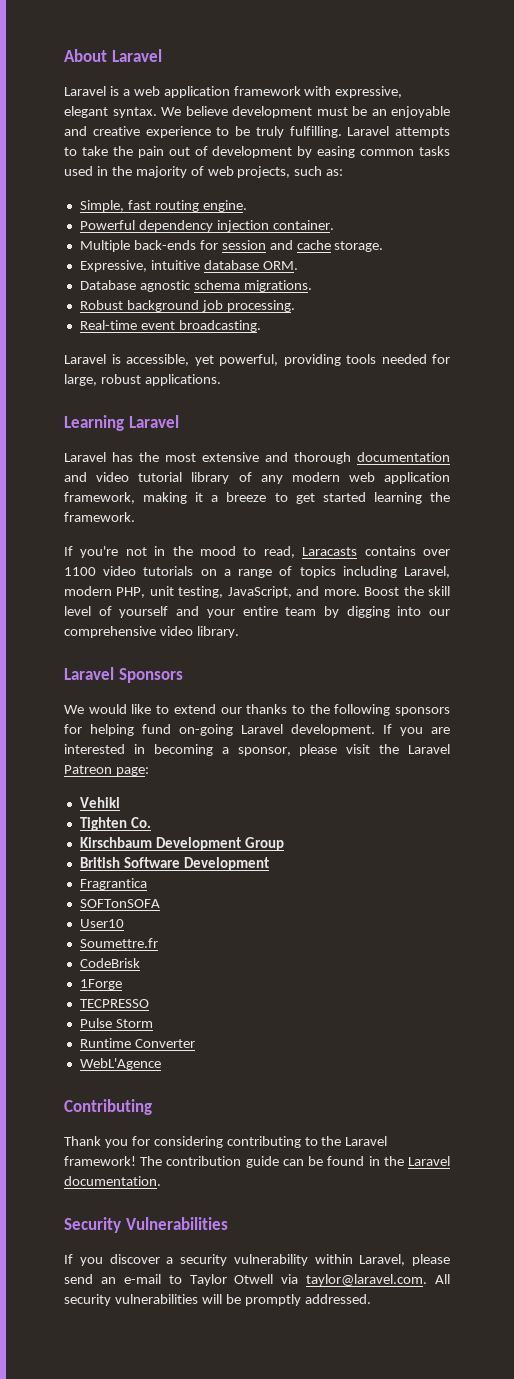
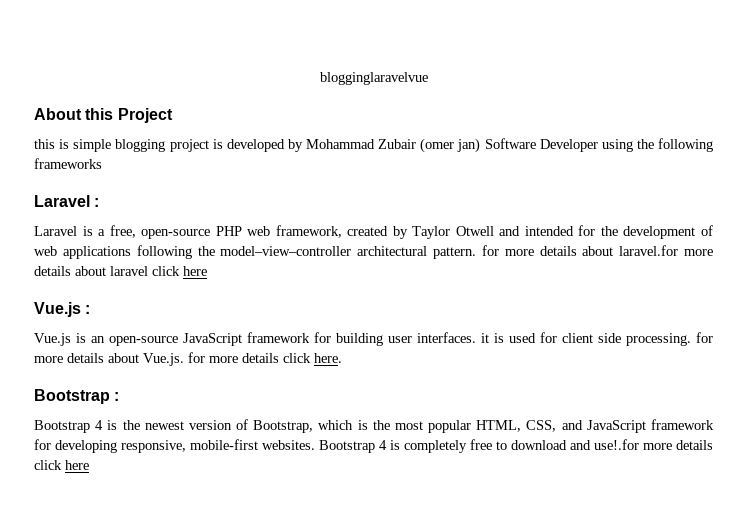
- About Laravel
+ blogginglaravelvue
+ About this Project
+ this is simple blogging project is developed by Mohammad Zubair (omer jan) Software Developer using the following frameworks
+ Laravel :
- Laravel is a web application framework with expressive, elegant syntax. We believe development must be an enjoyable and creative experience to be truly fulfilling. Laravel attempts to take the pain out of development by easing common tasks used in the majority of web projects, such as:
- Simple, fast routing engine.
- Powerful dependency injection container.
- Multiple back-ends for session and cache storage.
- Expressive, intuitive database ORM.
- Database agnostic schema migrations.
- Robust background job processing.
- Real-time event broadcasting.
- Laravel is accessible, yet powerful, providing tools needed for large, robust applications.
- Learning Laravel
- Laravel has the most extensive and thorough documentation and video tutorial library of any modern web application framework, making it a breeze to get started learning the framework.
- If you're not in the mood to read, Laracasts contains over 1100 video tutorials on a range of topics including Laravel, modern PHP, unit testing, JavaScript, and more. Boost the skill level of yourself and your entire team by digging into our comprehensive video library.
- Laravel Sponsors
- We would like to extend our thanks to the following sponsors for helping fund on-going Laravel development. If you are interested in becoming a sponsor, please visit the Laravel Patreon page:
- Vehikl
- Tighten Co.
- Kirschbaum Development Group
- British Software Development
- Fragrantica
- SOFTonSOFA
- User10
- Soumettre.fr
- CodeBrisk
- 1Forge
- TECPRESSO
- Pulse Storm
- Runtime Converter
- WebL'Agence
- Contributing
- Thank you for considering contributing to the Laravel framework! The contribution guide can be found in the Laravel documentation.
- Security Vulnerabilities
- If you discover a security vulnerability within Laravel, please send an e-mail to Taylor Otwell via taylor@laravel.com. All security vulnerabilities will be promptly addressed.
+ Laravel is a free, open-source PHP web framework, created by Taylor Otwell and intended for the development of web applications following the model–view–controller architectural pattern. for more details about laravel.for more details about laravel click here
+ Vue.js :
+ Vue.js is an open-source JavaScript framework for building user interfaces. it is used for client side processing. for more details about Vue.js. for more details click here.
+ Bootstrap :
+ Bootstrap 4 is the newest version of Bootstrap, which is the most popular HTML, CSS, and JavaScript framework for developing responsive, mobile-first websites. Bootstrap 4 is completely free to download and use!.for more details click here

